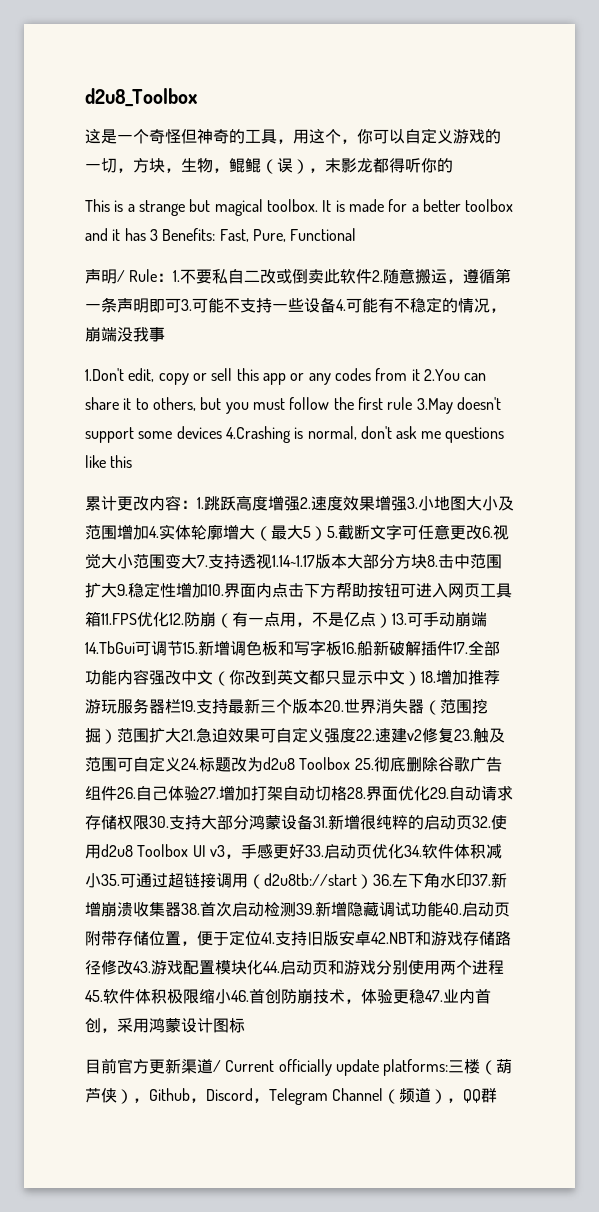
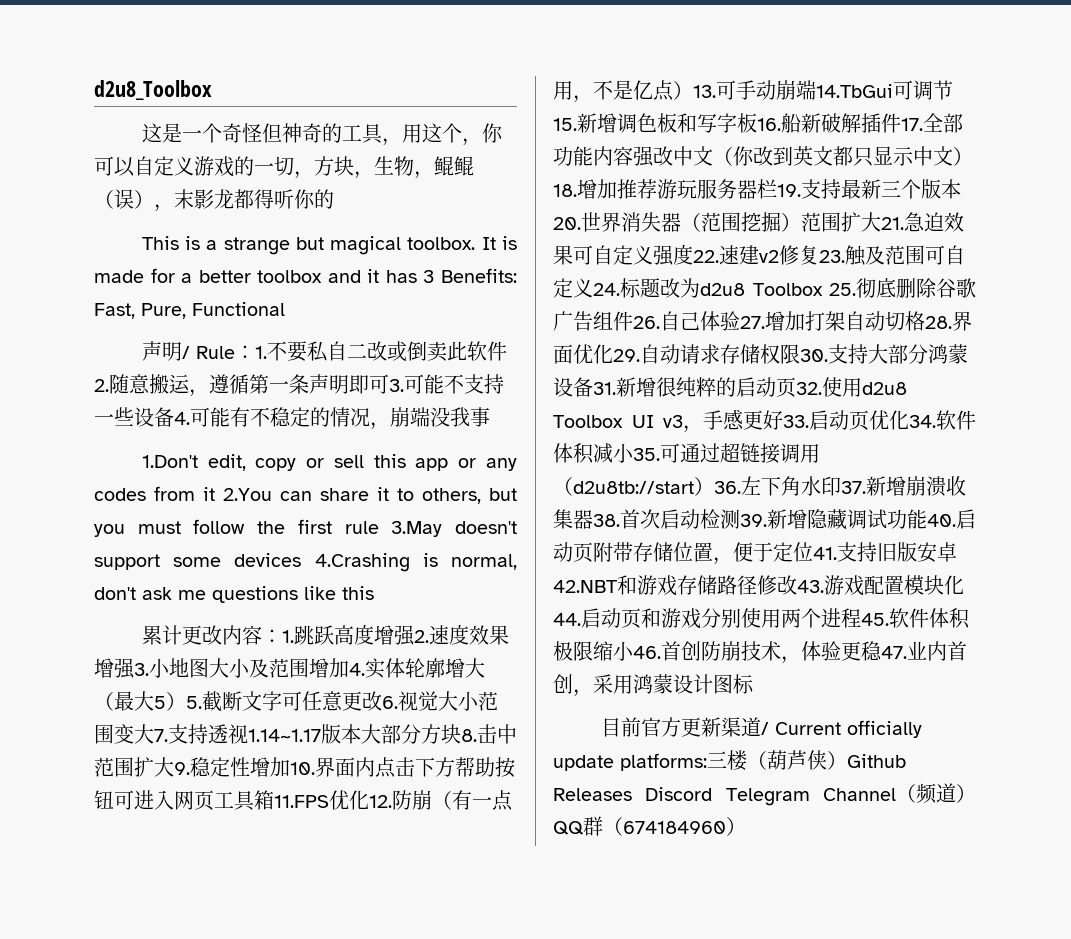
- 目前官方更新渠道/ Current officially update platforms:三楼（葫芦侠），Github，Discord，Telegram Channel（频道），QQ群
+ 目前官方更新渠道/ Current officially update platforms:三楼（葫芦侠）Github Releases Discord Telegram Channel（频道）QQ群（674184960）

